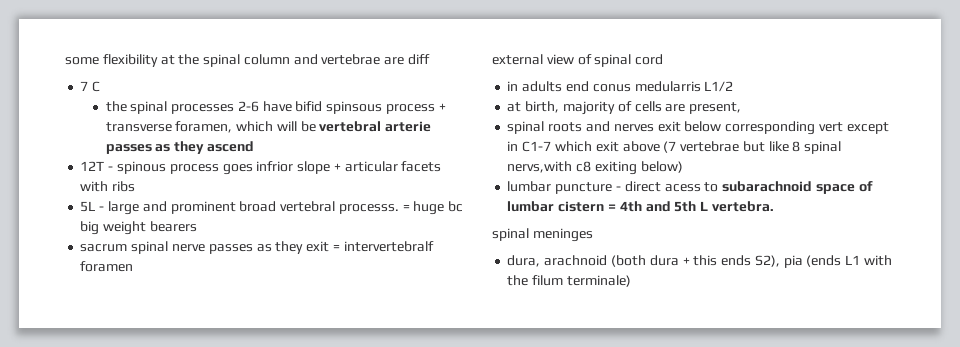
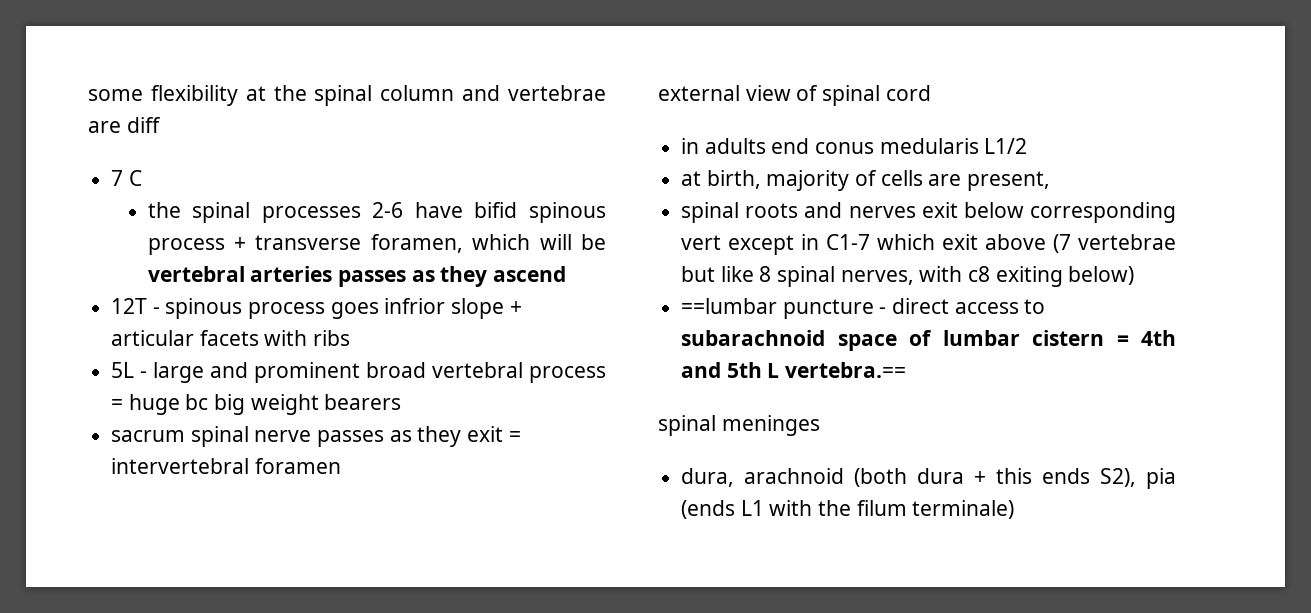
- the spinal processes 2-6 have bifid spinsous process + transverse foramen, which will be vertebral arterie passes as they ascend
+ the spinal processes 2-6 have bifid spinous process + transverse foramen, which will be vertebral arteries passes as they ascend
- 5L - large and prominent broad vertebral processs. = huge bc big weight bearers
+ 5L - large and prominent broad vertebral process = huge bc big weight bearers
- sacrum spinal nerve passes as they exit = intervertebralf foramen
+ sacrum spinal nerve passes as they exit = intervertebral foramen
- in adults end conus medularris L1/2
+ in adults end conus medularis L1/2
- spinal roots and nerves exit below corresponding vert except in C1-7 which exit above (7 vertebrae but like 8 spinal nervs,with c8 exiting below)
+ spinal roots and nerves exit below corresponding vert except in C1-7 which exit above (7 vertebrae but like 8 spinal nerves, with c8 exiting below)
- lumbar puncture - direct acess to subarachnoid space of lumbar cistern = 4th and 5th L vertebra.
+ ==lumbar puncture - direct access to subarachnoid space of lumbar cistern = 4th and 5th L vertebra.==

